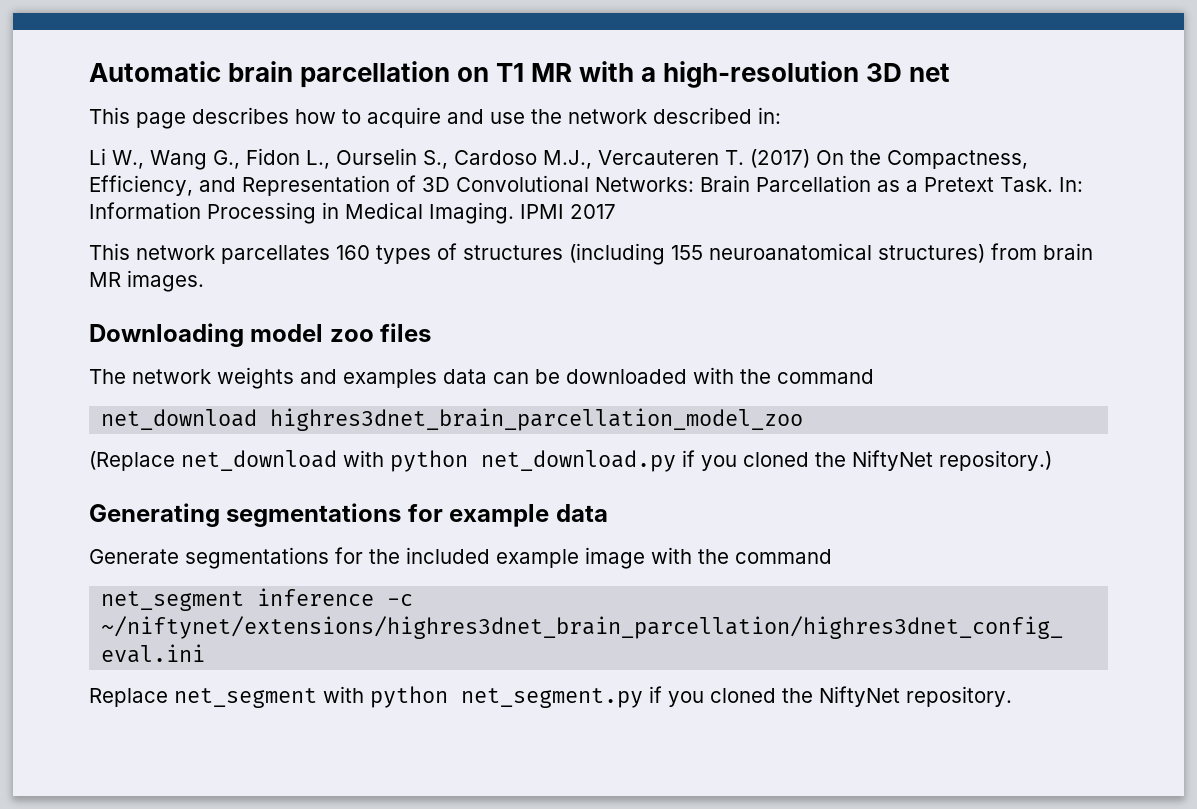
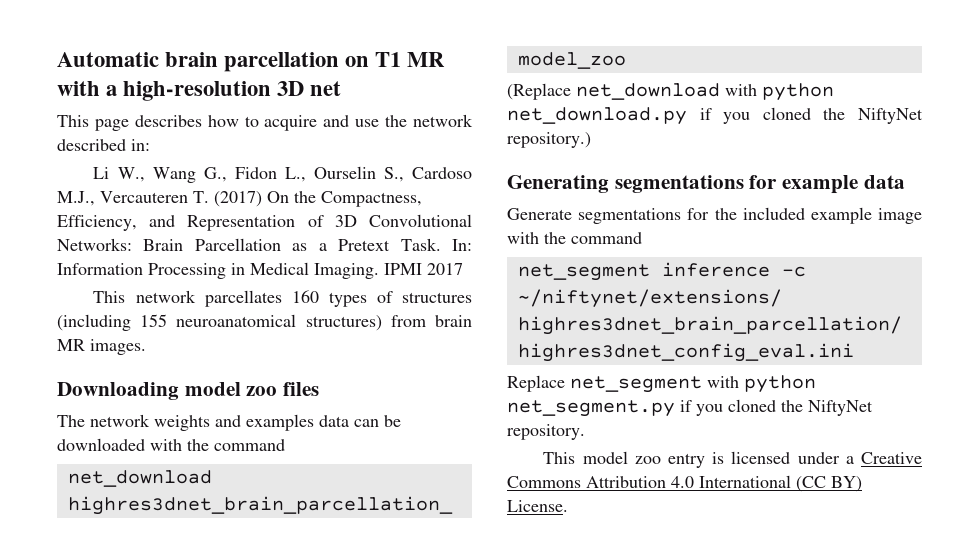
+ This model zoo entry is licensed under a Creative Commons Attribution 4.0 International (CC BY) License.

